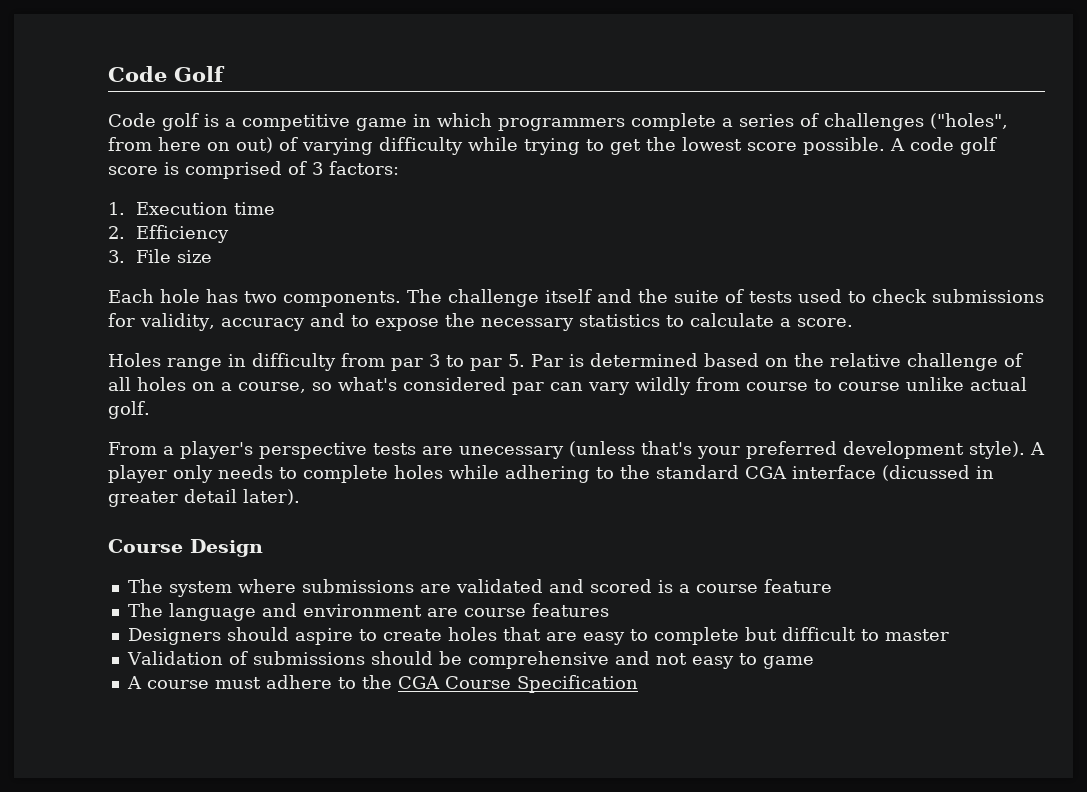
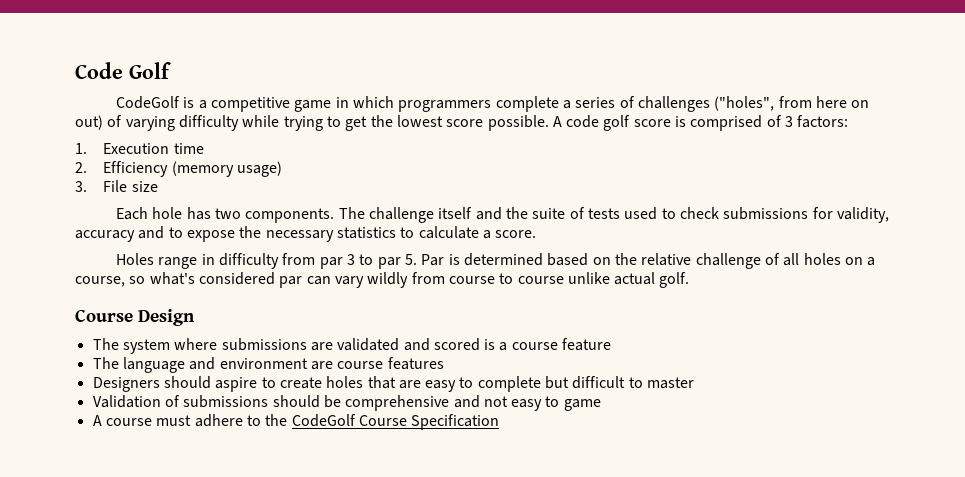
- Code golf is a competitive game in which programmers complete a series of challenges ("holes", from here on out) of varying difficulty while trying to get the lowest score possible.
+ CodeGolf is a competitive game in which programmers complete a series of challenges ("holes", from here on out) of varying difficulty while trying to get the lowest score possible.
- 2. Efficiency
+ 2. Efficiency (memory usage)
- From a player's perspective tests are unecessary (unless that's your preferred development style). A player only needs to complete holes while adhering to the standard CGA interface (dicussed in greater detail later).
- A course must adhere to the CGA Course Specification
+ A course must adhere to the CodeGolf Course Specification

